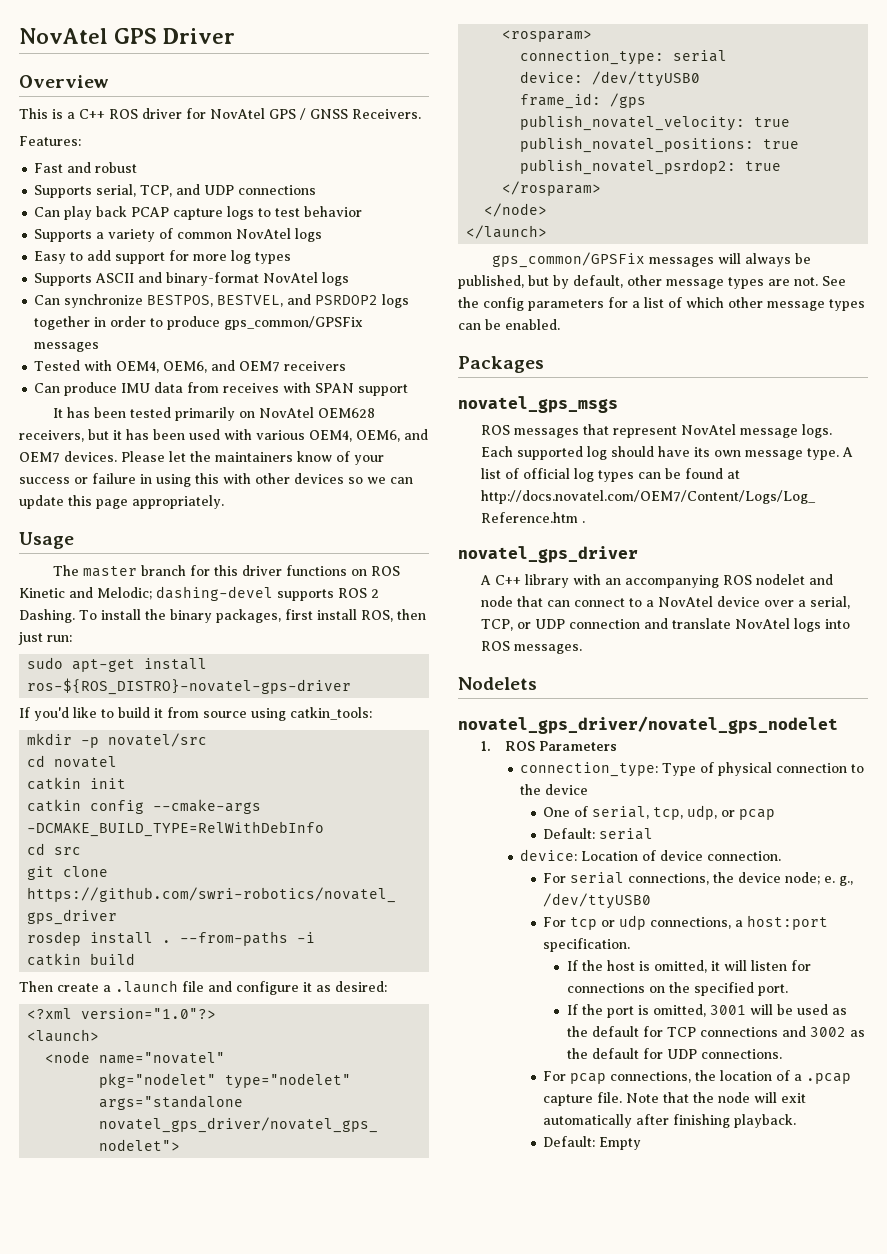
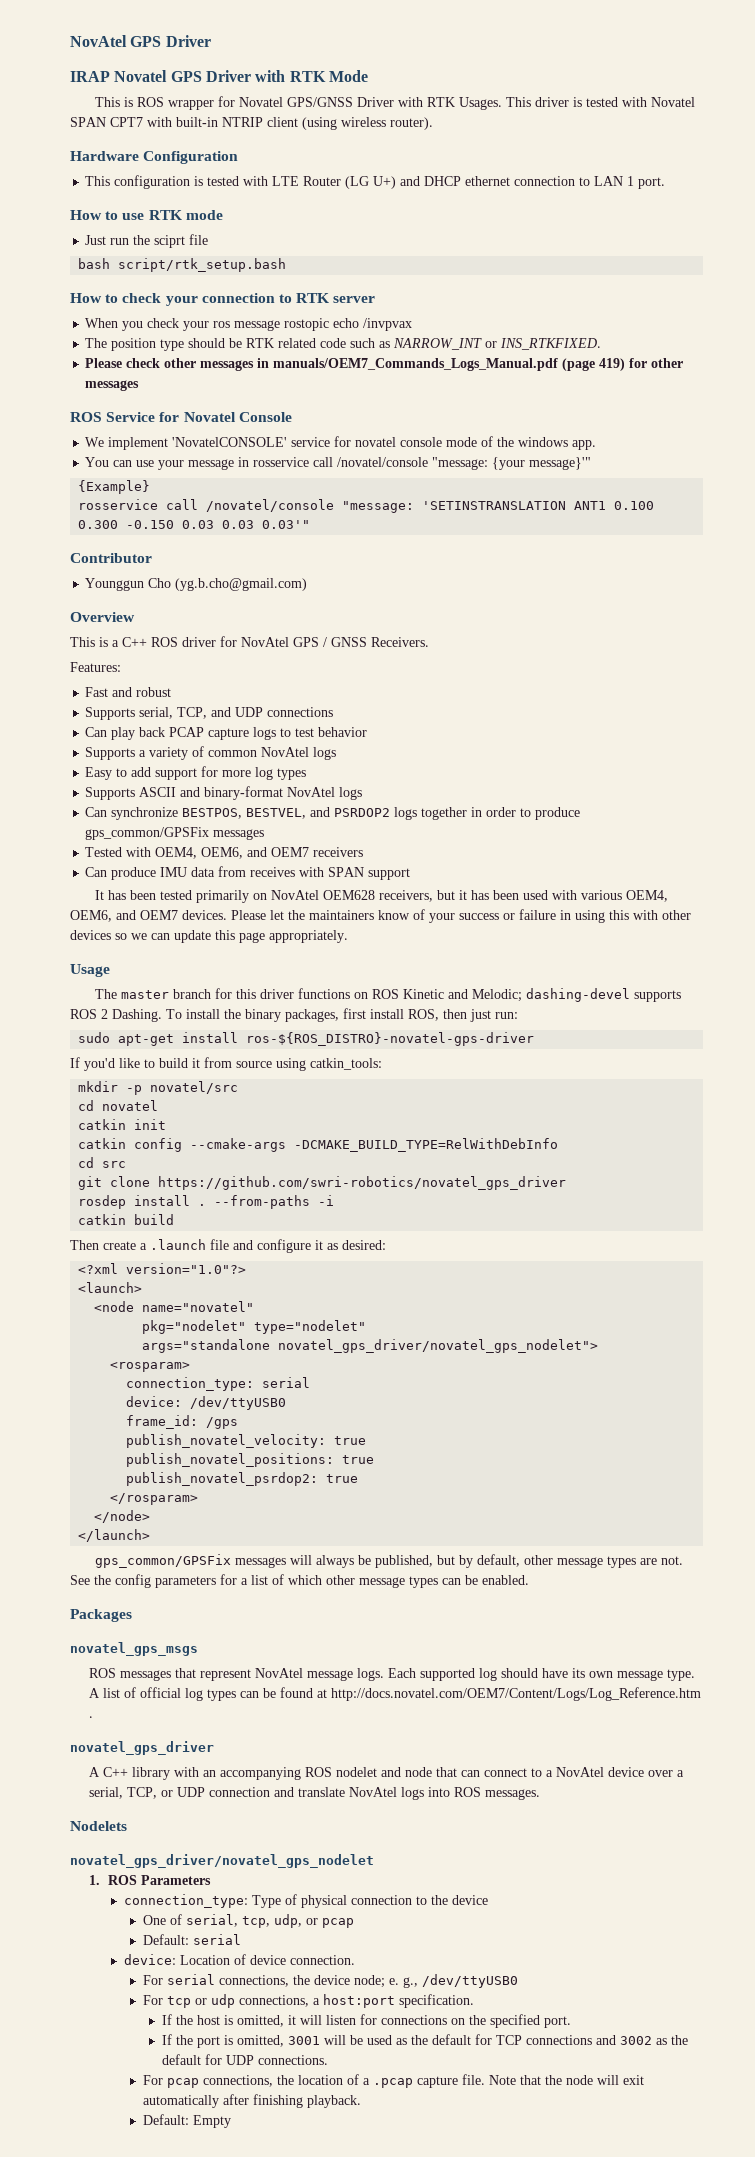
+ IRAP Novatel GPS Driver with RTK Mode
+ This is ROS wrapper for Novatel GPS/GNSS Driver with RTK Usages. This driver is tested with Novatel SPAN CPT7 with built-in NTRIP client (using wireless router).
+ Hardware Configuration
+ This configuration is tested with LTE Router (LG U+) and DHCP ethernet connection to LAN 1 port.
+ How to use RTK mode
+ Just run the sciprt file
+ bash script/rtk_setup.bash
+ How to check your connection to RTK server
+ When you check your ros message rostopic echo /invpvax
+ The position type should be RTK related code such as NARROW_INT or INS_RTKFIXED.
+ Please check other messages in manuals/OEM7_Commands_Logs_Manual.pdf (page 419) for other messages
+ ROS Service for Novatel Console
+ We implement 'NovatelCONSOLE' service for novatel console mode of the windows app.
+ You can use your message in rosservice call /novatel/console "message: {your message}'"
+ {Example}
+ rosservice call /novatel/console "message: 'SETINSTRANSLATION ANT1 0.100 0.300 -0.150 0.03 0.03 0.03'"
+ Contributor
+ Younggun Cho (yg.b.cho@gmail.com)

